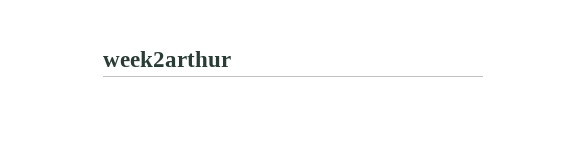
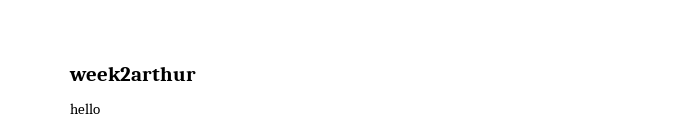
+ hello

